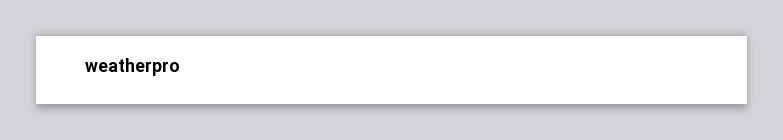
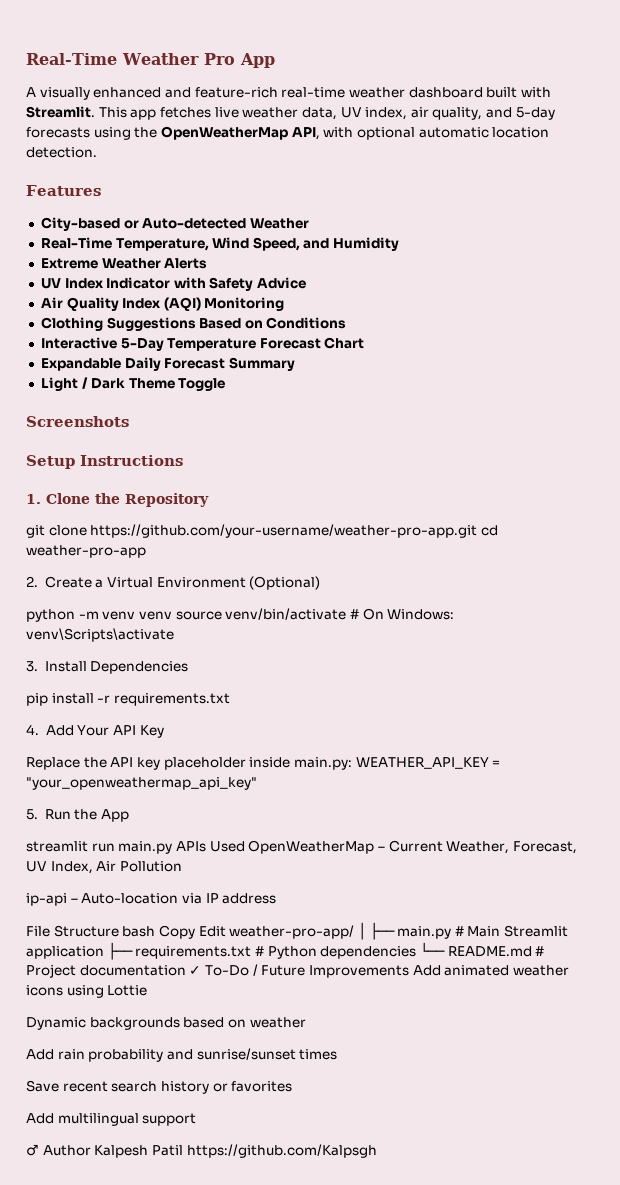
- weatherpro
+ Real-Time Weather Pro App
+ A visually enhanced and feature-rich real-time weather dashboard built with Streamlit. This app fetches live weather data, UV index, air quality, and 5-day forecasts using the OpenWeatherMap API, with optional automatic location detection.
+ Features
+ City-based or Auto-detected Weather
+ Real-Time Temperature, Wind Speed, and Humidity
+ Extreme Weather Alerts
+ UV Index Indicator with Safety Advice
+ Air Quality Index (AQI) Monitoring
+ Clothing Suggestions Based on Conditions
+ Interactive 5-Day Temperature Forecast Chart
+ Expandable Daily Forecast Summary
+ Light / Dark Theme Toggle
+ Screenshots
+ Setup Instructions
+ 1. Clone the Repository
+ git clone https://github.com/your-username/weather-pro-app.git cd weather-pro-app
+ 2. Create a Virtual Environment (Optional)
+ python -m venv venv source venv/bin/activate # On Windows: venv\Scripts\activate
+ 3. Install Dependencies
+ pip install -r requirements.txt
+ 4. Add Your API Key
+ Replace the API key placeholder inside main.py: WEATHER_API_KEY = "your_openweathermap_api_key"
+ 5. Run the App
+ streamlit run main.py APIs Used OpenWeatherMap – Current Weather, Forecast, UV Index, Air Pollution
+ ip-api – Auto-location via IP address
+ File Structure bash Copy Edit weather-pro-app/ │ ├── main.py # Main Streamlit application ├── requirements.txt # Python dependencies └── README.md # Project documentation ✓ To-Do / Future Improvements Add animated weather icons using Lottie
+ Dynamic backgrounds based on weather
+ Add rain probability and sunrise/sunset times
+ Save recent search history or favorites
+ Add multilingual support
+ ♂ Author Kalpesh Patil https://github.com/Kalpsgh

